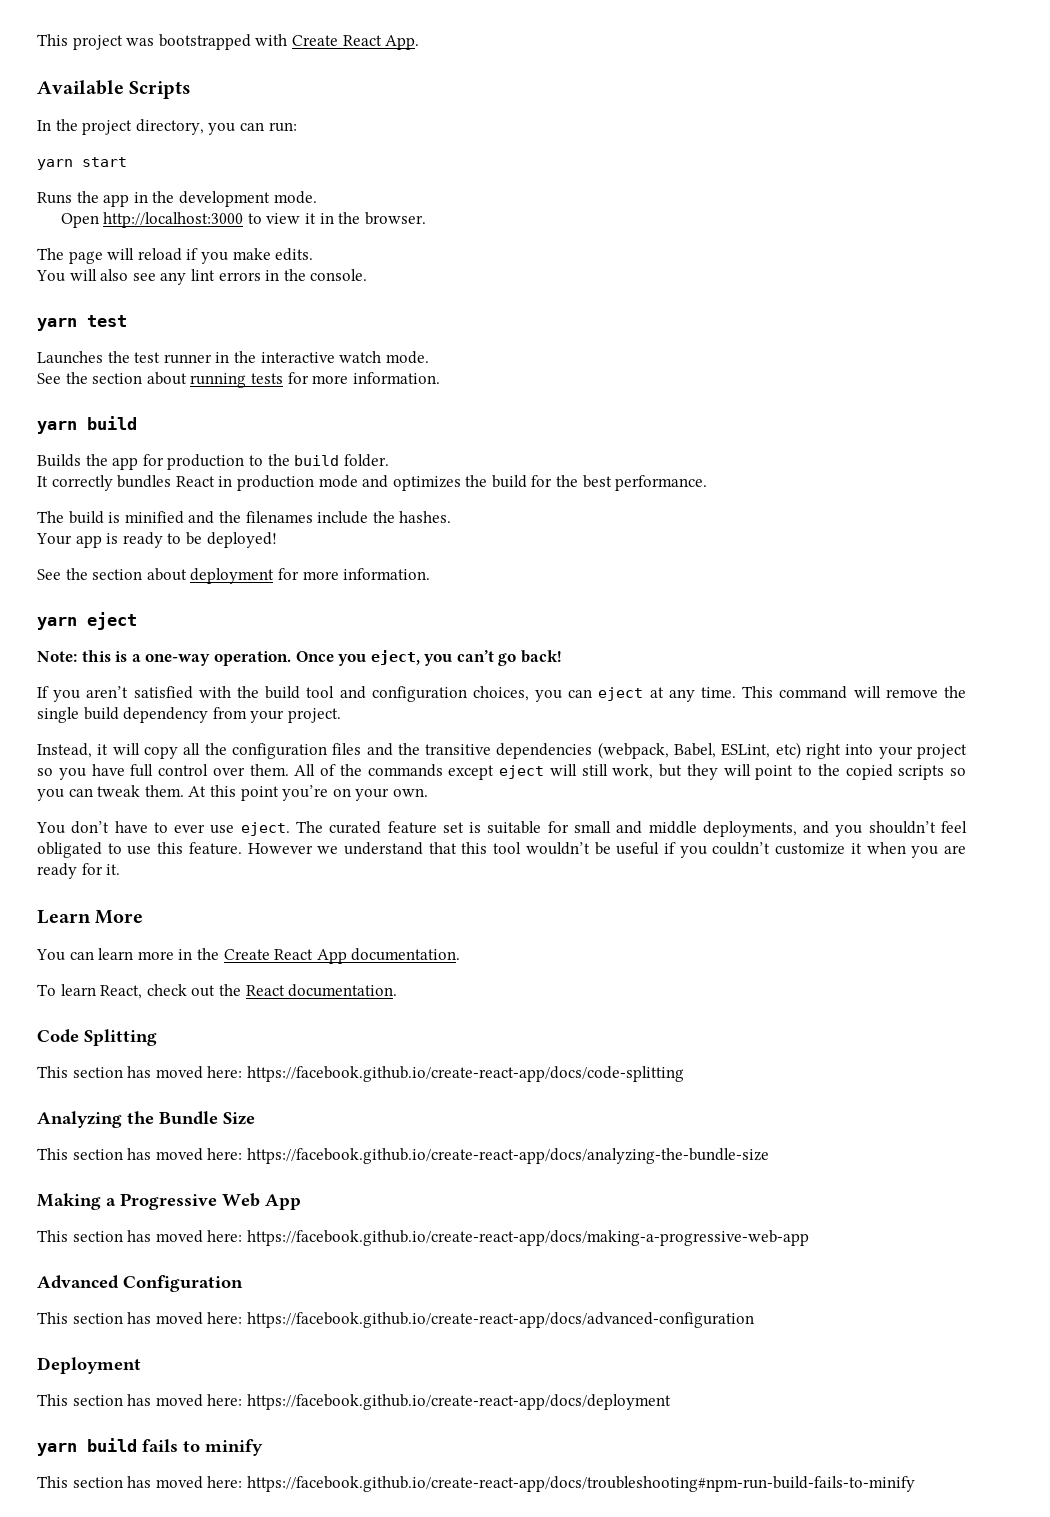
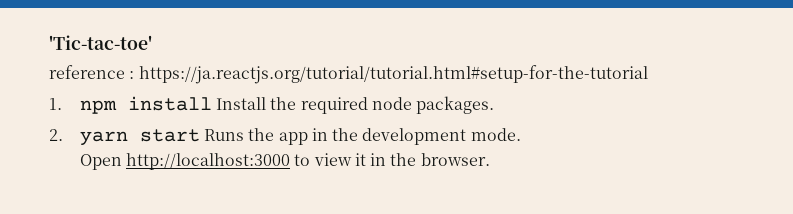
- This project was bootstrapped with Create React App.
- Available Scripts
- In the project directory, you can run:
- yarn start
- Runs the app in the development mode.
+ 'Tic-tac-toe'
+ reference : https://ja.reactjs.org/tutorial/tutorial.html#setup-for-the-tutorial
+ 1. npm install Install the required node packages.
+ 2. yarn start Runs the app in the development mode.
- The page will reload if you make edits.
- You will also see any lint errors in the console.
- yarn test
- Launches the test runner in the interactive watch mode.
- See the section about running tests for more information.
- yarn build
- Builds the app for production to the build folder.
- It correctly bundles React in production mode and optimizes the build for the best performance.
- The build is minified and the filenames include the hashes.
- Your app is ready to be deployed!
- See the section about deployment for more information.
- yarn eject
- Note: this is a one-way operation. Once you eject, you can’t go back!
- If you aren’t satisfied with the build tool and configuration choices, you can eject at any time. This command will remove the single build dependency from your project.
- Instead, it will copy all the configuration files and the transitive dependencies (webpack, Babel, ESLint, etc) right into your project so you have full control over them. All of the commands except eject will still work, but they will point to the copied scripts so you can tweak them. At this point you’re on your own.
- You don’t have to ever use eject. The curated feature set is suitable for small and middle deployments, and you shouldn’t feel obligated to use this feature. However we understand that this tool wouldn’t be useful if you couldn’t customize it when you are ready for it.
- Learn More
- You can learn more in the Create React App documentation.
- To learn React, check out the React documentation.
- Code Splitting
- This section has moved here: https://facebook.github.io/create-react-app/docs/code-splitting
- Analyzing the Bundle Size
- This section has moved here: https://facebook.github.io/create-react-app/docs/analyzing-the-bundle-size
- Making a Progressive Web App
- This section has moved here: https://facebook.github.io/create-react-app/docs/making-a-progressive-web-app
- Advanced Configuration
- This section has moved here: https://facebook.github.io/create-react-app/docs/advanced-configuration
- Deployment
- This section has moved here: https://facebook.github.io/create-react-app/docs/deployment
- yarn build fails to minify
- This section has moved here: https://facebook.github.io/create-react-app/docs/troubleshooting#npm-run-build-fails-to-minify

